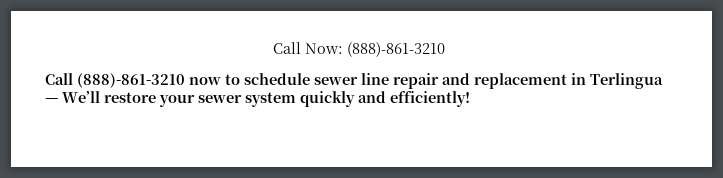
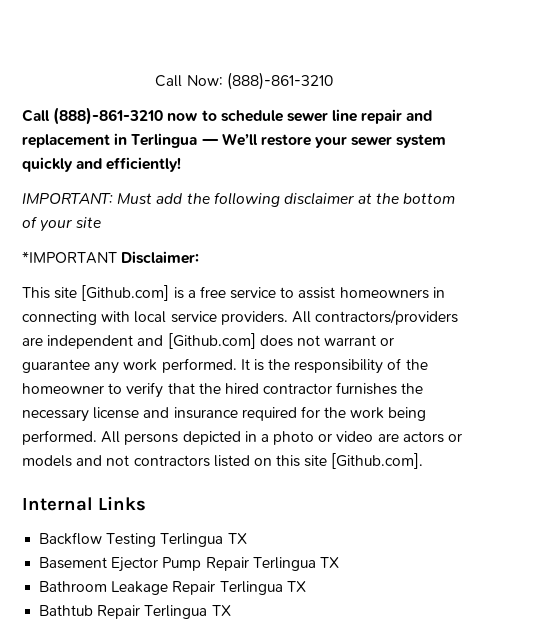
+ IMPORTANT: Must add the following disclaimer at the bottom of your site
+ *IMPORTANT Disclaimer:
+ This site [Github.com] is a free service to assist homeowners in connecting with local service providers. All contractors/providers are independent and [Github.com] does not warrant or guarantee any work performed. It is the responsibility of the homeowner to verify that the hired contractor furnishes the necessary license and insurance required for the work being performed. All persons depicted in a photo or video are actors or models and not contractors listed on this site [Github.com].
+ Internal Links
+ Backflow Testing Terlingua TX
+ Basement Ejector Pump Repair Terlingua TX
+ Bathroom Leakage Repair Terlingua TX
+ Bathtub Repair Terlingua TX

